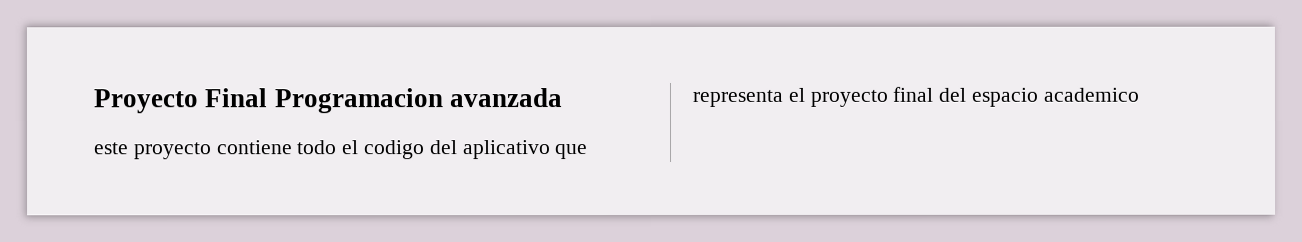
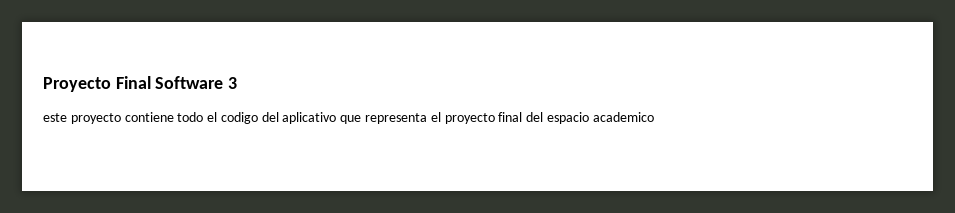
- Proyecto Final Programacion avanzada
+ Proyecto Final Software 3

